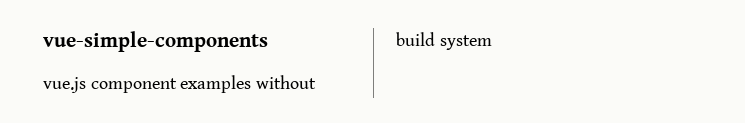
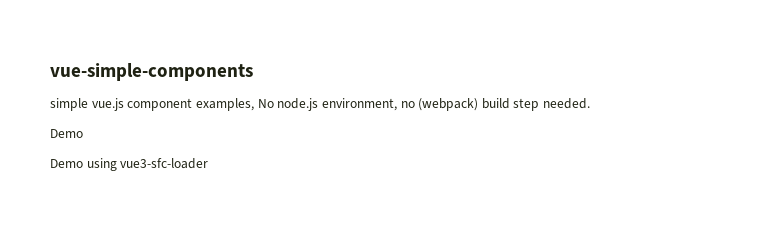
- vue.js component examples without build system
+ simple vue.js component examples, No node.js environment, no (webpack) build step needed.
+ Demo
+ Demo using vue3-sfc-loader

